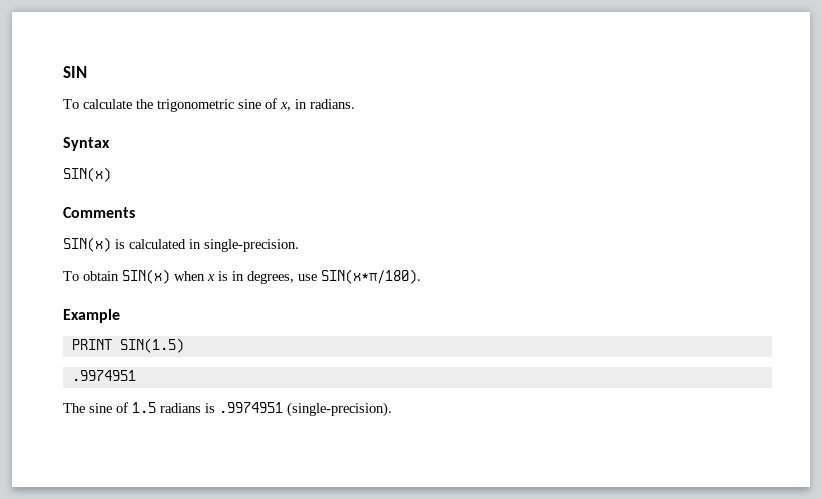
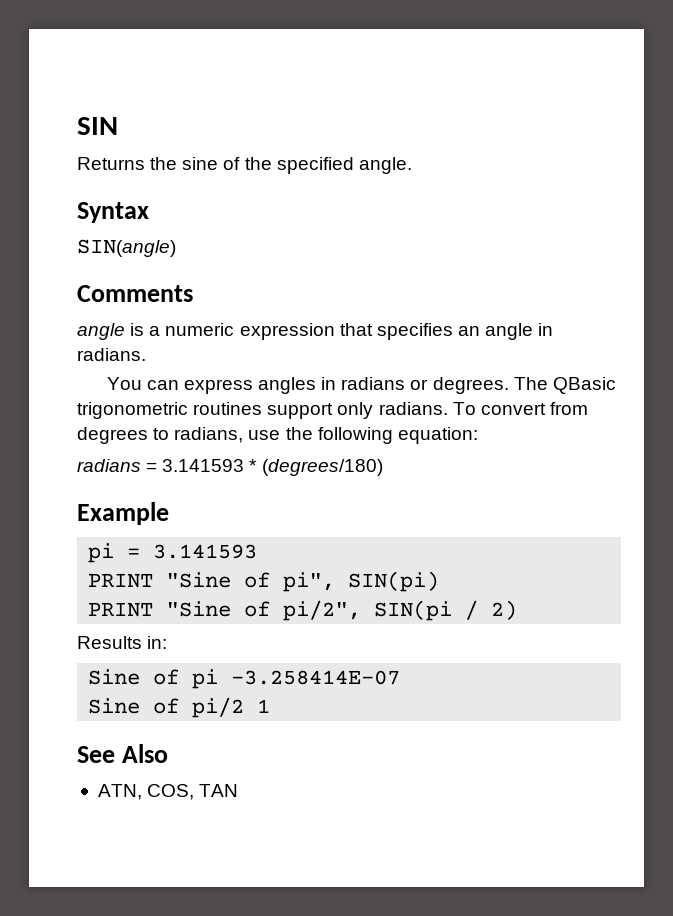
- To calculate the trigonometric sine of x, in radians.
+ Returns the sine of the specified angle.
  Syntax
- SIN(x)
+ SIN(angle)
  Comments
- SIN(x) is calculated in single-precision.
- To obtain SIN(x) when x is in degrees, use SIN(x*π/180).
+ angle is a numeric expression that specifies an angle in radians.
+ You can express angles in radians or degrees. The QBasic trigonometric routines support only radians. To convert from degrees to radians, use the following equation:
+ radians = 3.141593 * (degrees/180)
  Example
- PRINT SIN(1.5)
- .9974951
- The sine of 1.5 radians is .9974951 (single-precision).
+ pi = 3.141593
+ PRINT "Sine of pi", SIN(pi)
+ PRINT "Sine of pi/2", SIN(pi / 2)
+ Results in:
+ Sine of pi -3.258414E-07
+ Sine of pi/2 1
+ See Also
+ ATN, COS, TAN

